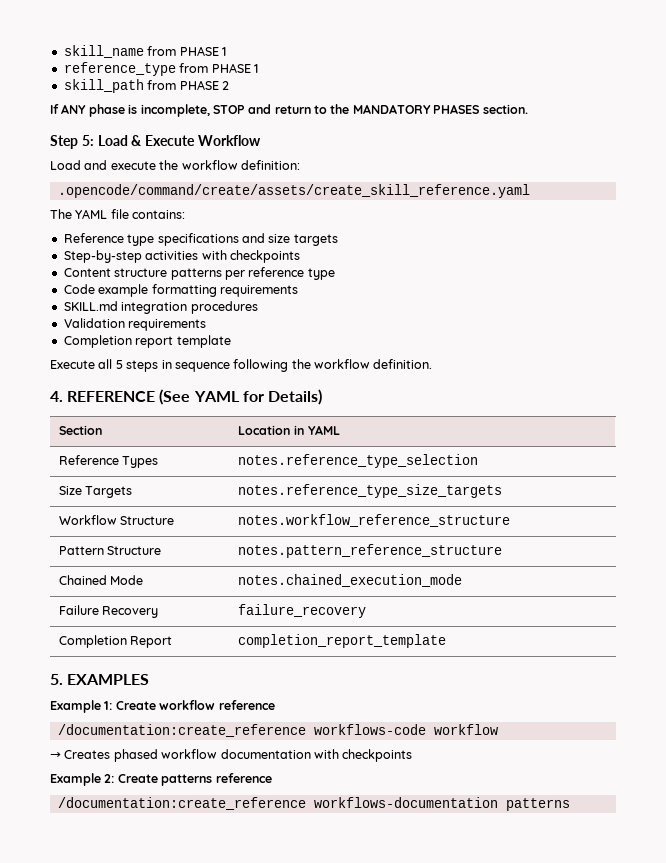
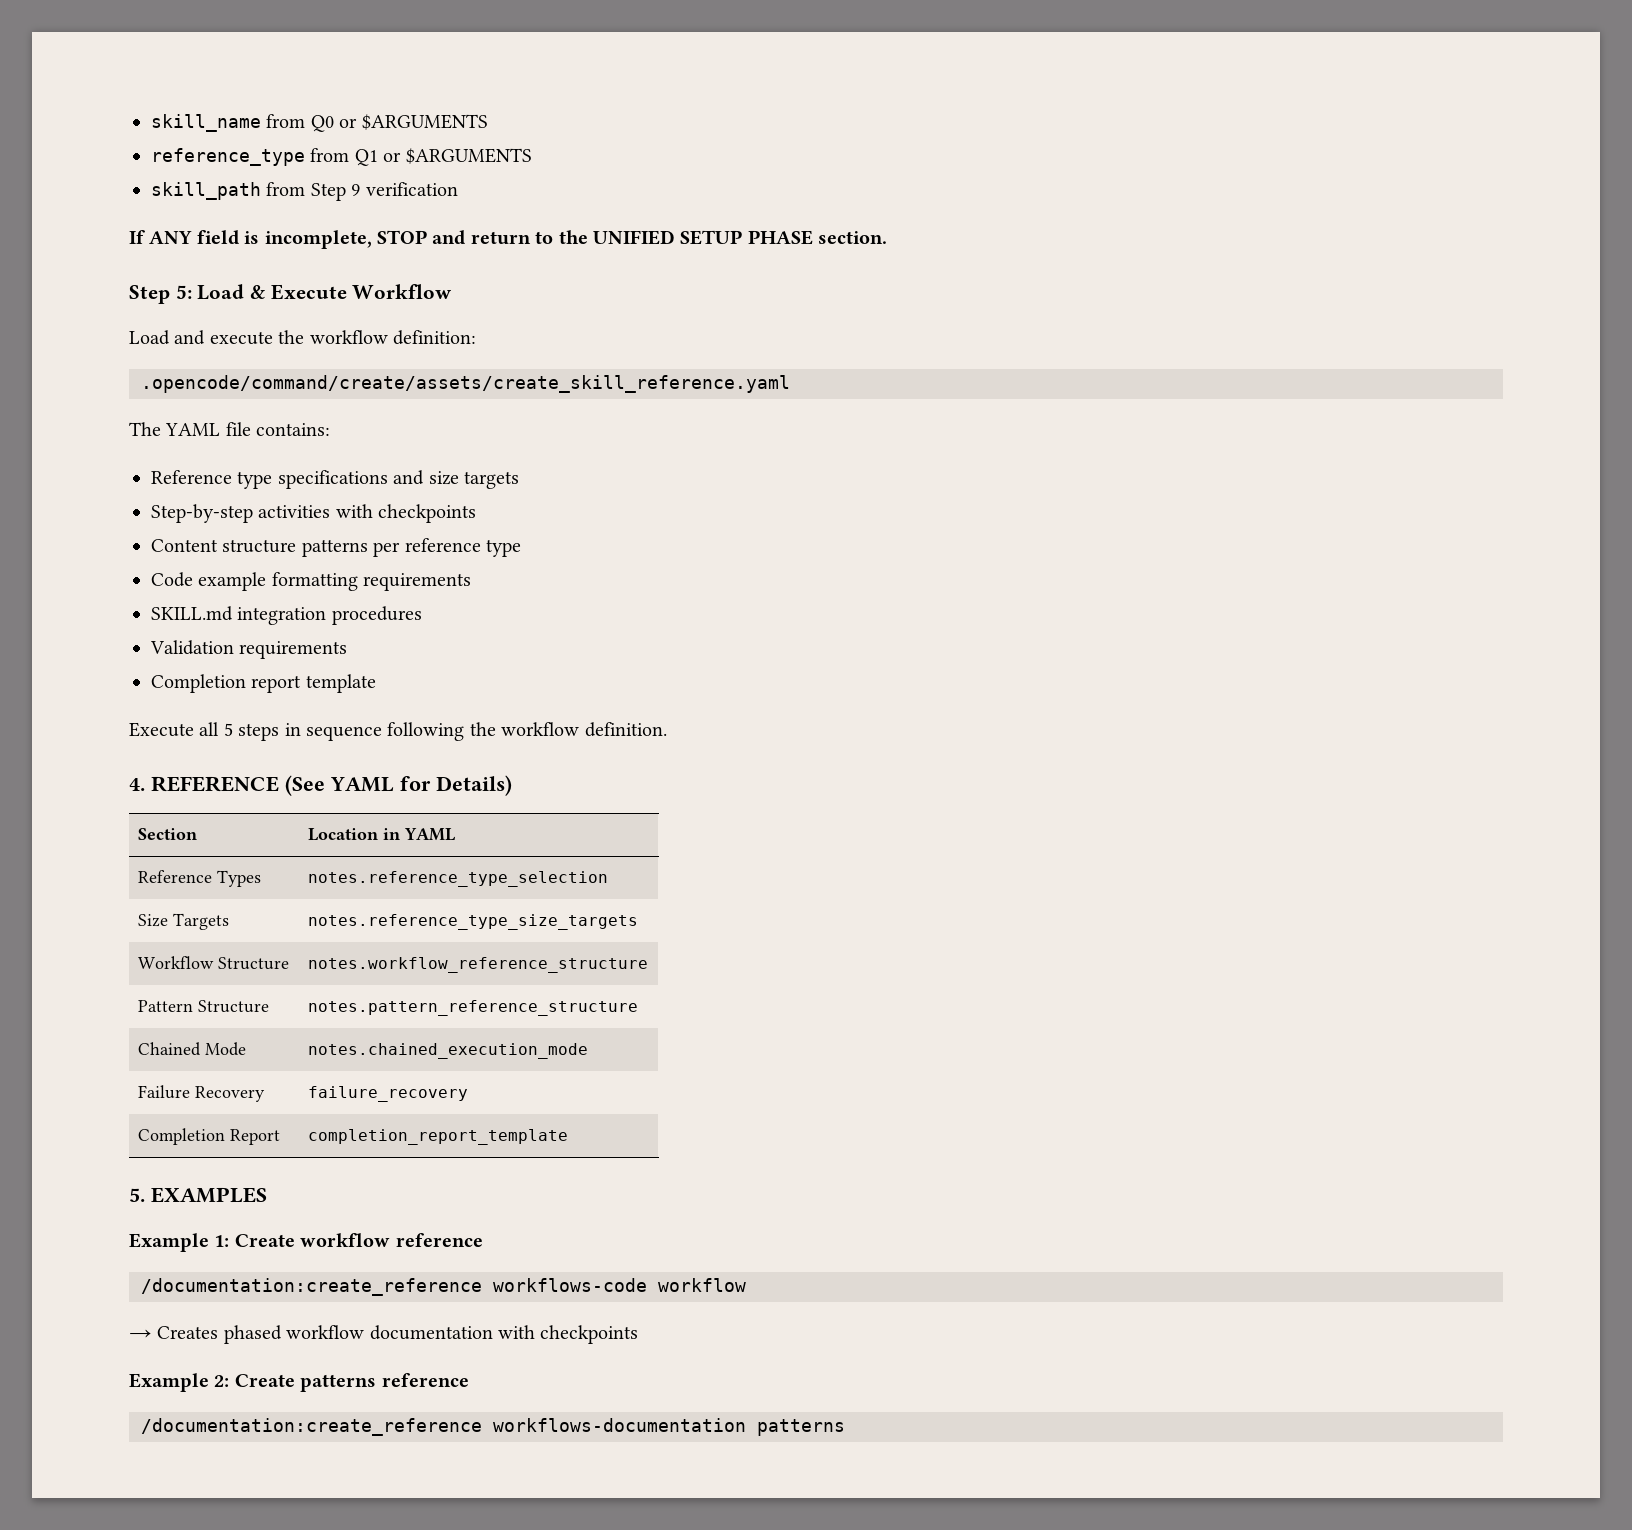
- skill_name from PHASE 1
+ skill_name from Q0 or $ARGUMENTS
- reference_type from PHASE 1
+ reference_type from Q1 or $ARGUMENTS
- skill_path from PHASE 2
+ skill_path from Step 9 verification
- If ANY phase is incomplete, STOP and return to the MANDATORY PHASES section.
+ If ANY field is incomplete, STOP and return to the UNIFIED SETUP PHASE section.

